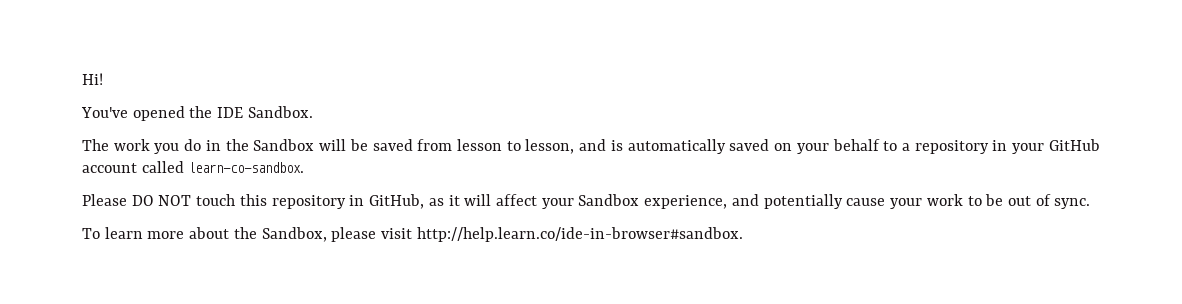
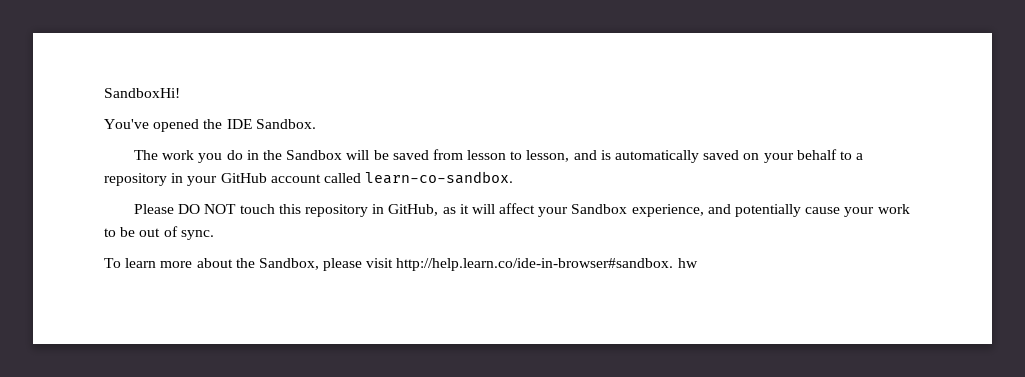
- Hi!
+ SandboxHi!
- To learn more about the Sandbox, please visit http://help.learn.co/ide-in-browser#sandbox.
+ To learn more about the Sandbox, please visit http://help.learn.co/ide-in-browser#sandbox. hw

